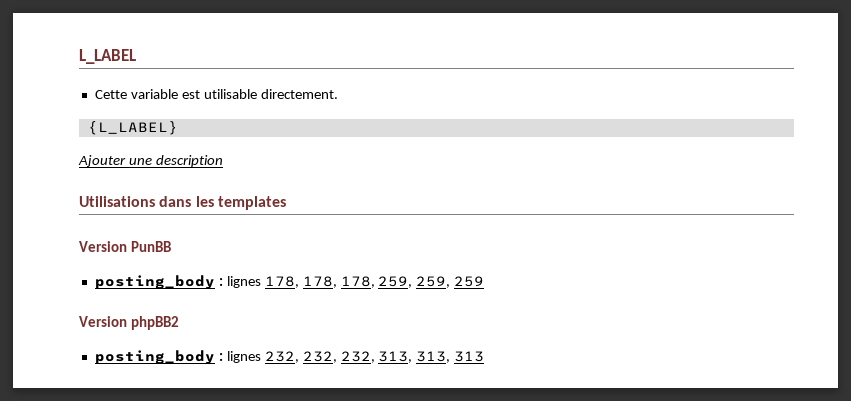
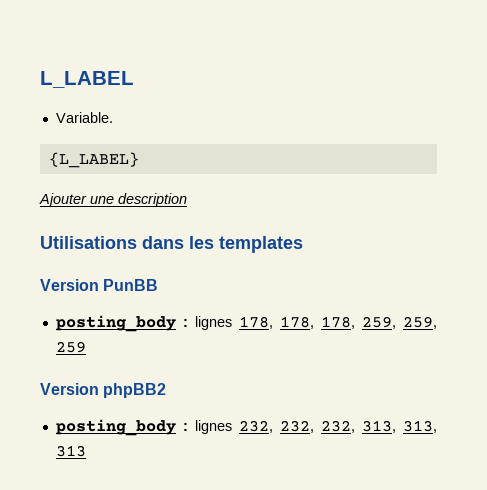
- Cette variable est utilisable directement.
+ Variable.

